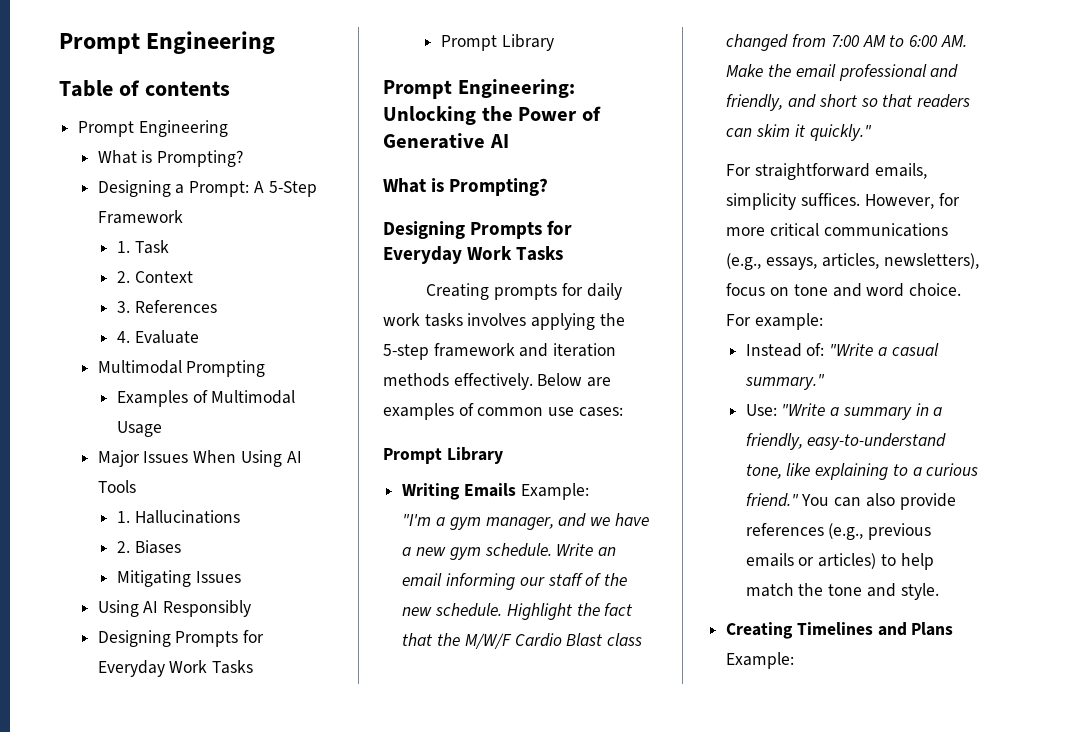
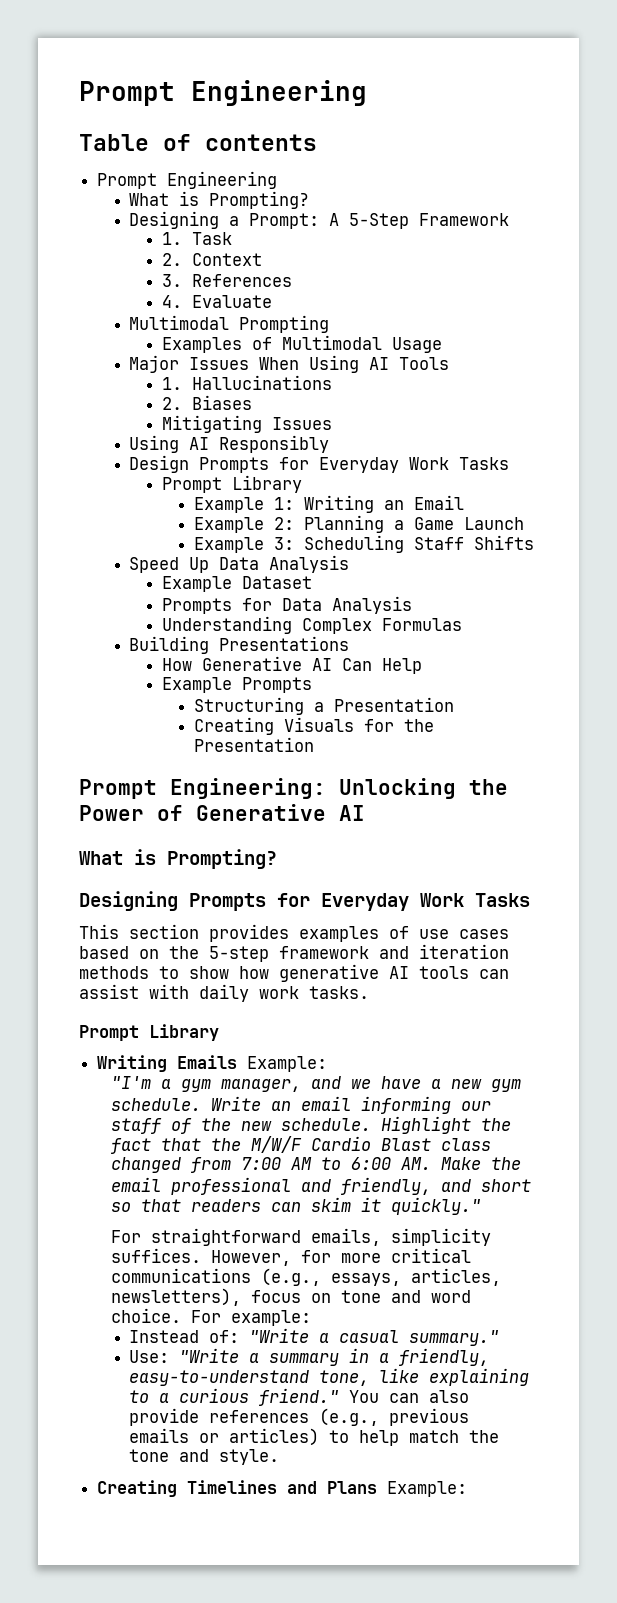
  Using AI Responsibly
- Designing Prompts for Everyday Work Tasks
+ Design Prompts for Everyday Work Tasks
+ Example 1: Writing an Email
+ Example 2: Planning a Game Launch
+ Example 3: Scheduling Staff Shifts
+ Speed Up Data Analysis
+ Example Dataset
+ Prompts for Data Analysis
+ Understanding Complex Formulas
+ Building Presentations
+ How Generative AI Can Help
+ Example Prompts
+ Structuring a Presentation
+ Creating Visuals for the Presentation
- Creating prompts for daily work tasks involves applying the 5-step framework and iteration methods effectively. Below are examples of common use cases:
+ This section provides examples of use cases based on the 5-step framework and iteration methods to show how generative AI tools can assist with daily work tasks.

